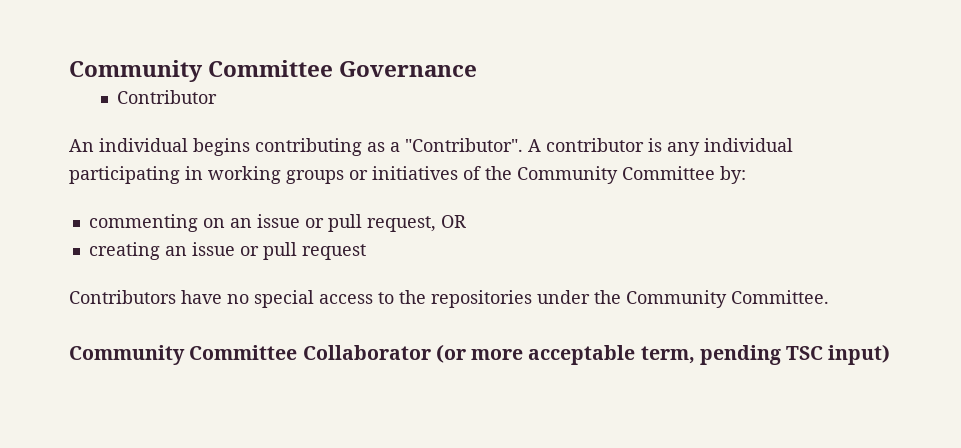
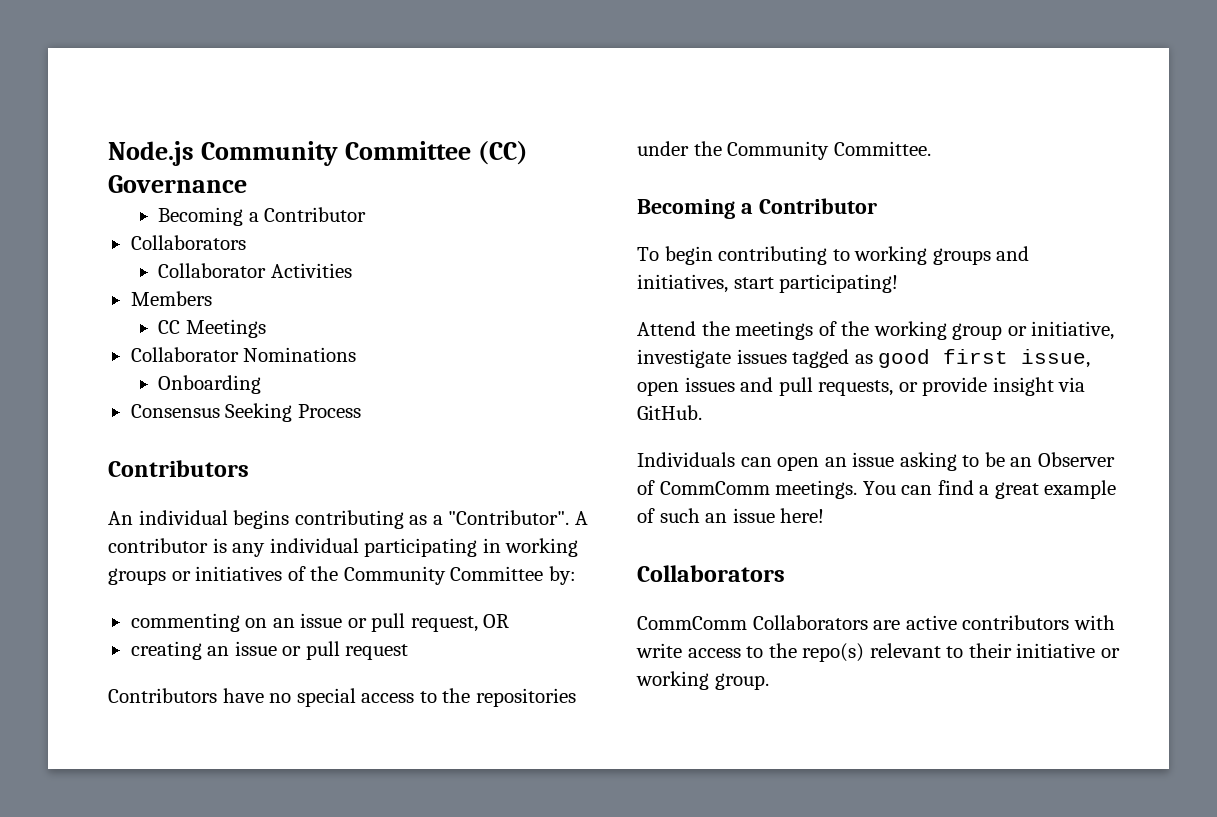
- Community Committee Governance
- Contributor
+ Node.js Community Committee (CC) Governance
+ Becoming a Contributor
+ Collaborators
+ Collaborator Activities
+ Members
+ CC Meetings
+ Collaborator Nominations
+ Onboarding
+ Consensus Seeking Process
+ Contributors
  Contributors have no special access to the repositories under the Community Committee.
- Community Committee Collaborator (or more acceptable term, pending TSC input)
+ Becoming a Contributor
+ To begin contributing to working groups and initiatives, start participating!
+ Attend the meetings of the working group or initiative, investigate issues tagged as good first issue, open issues and pull requests, or provide insight via GitHub.
+ Individuals can open an issue asking to be an Observer of CommComm meetings. You can find a great example of such an issue here!
+ Collaborators
+ CommComm Collaborators are active contributors with write access to the repo(s) relevant to their initiative or working group.

